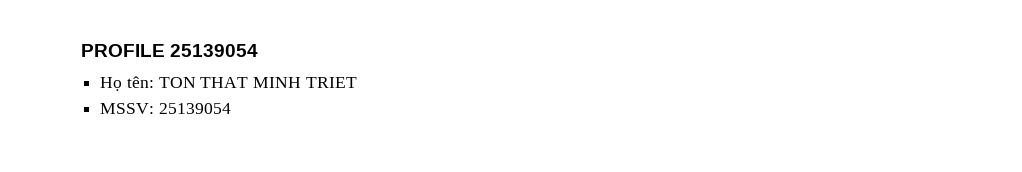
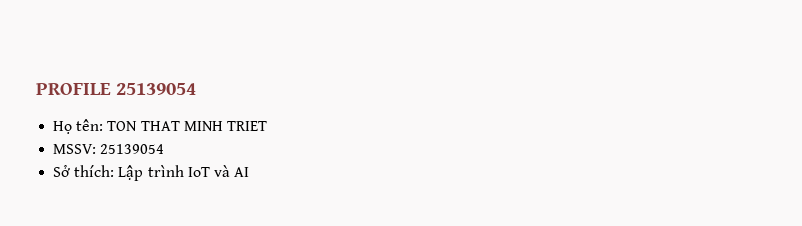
+ Sở thích: Lập trình IoT và AI

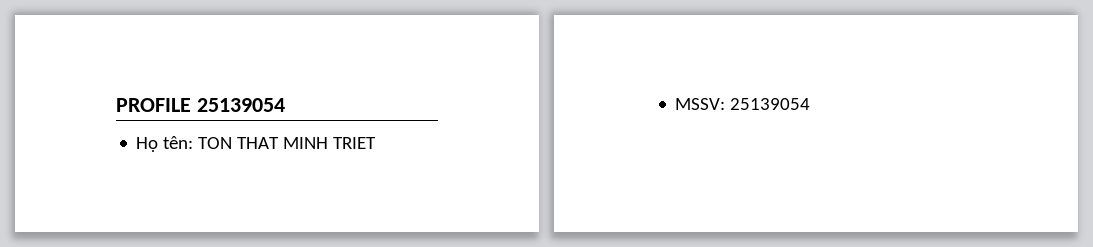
- Sở thích: Lập trình IoT và AI

